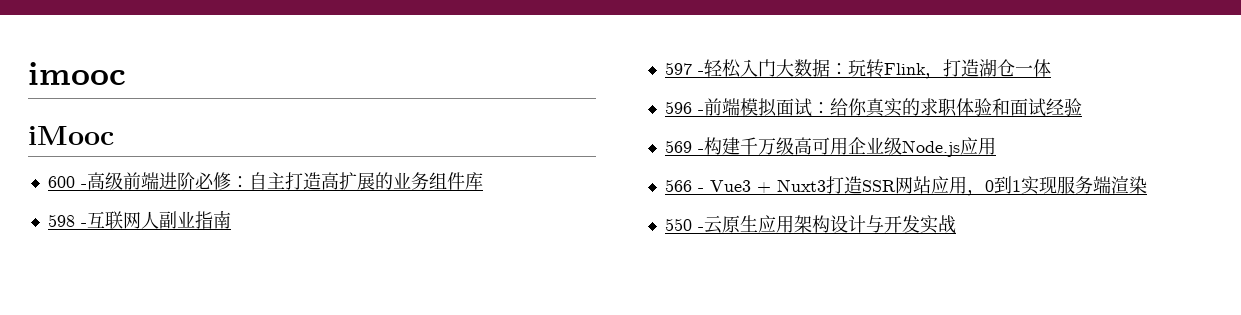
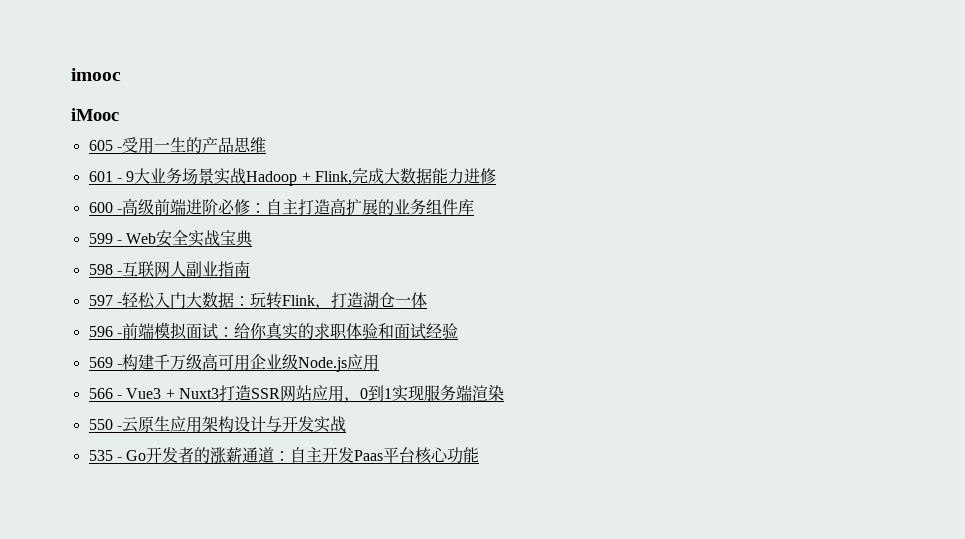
+ 605 -受用一生的产品思维
+ 601 - 9大业务场景实战Hadoop + Flink,完成大数据能力进修
+ 599 - Web安全实战宝典
+ 535 - Go开发者的涨薪通道：自主开发Paas平台核心功能

